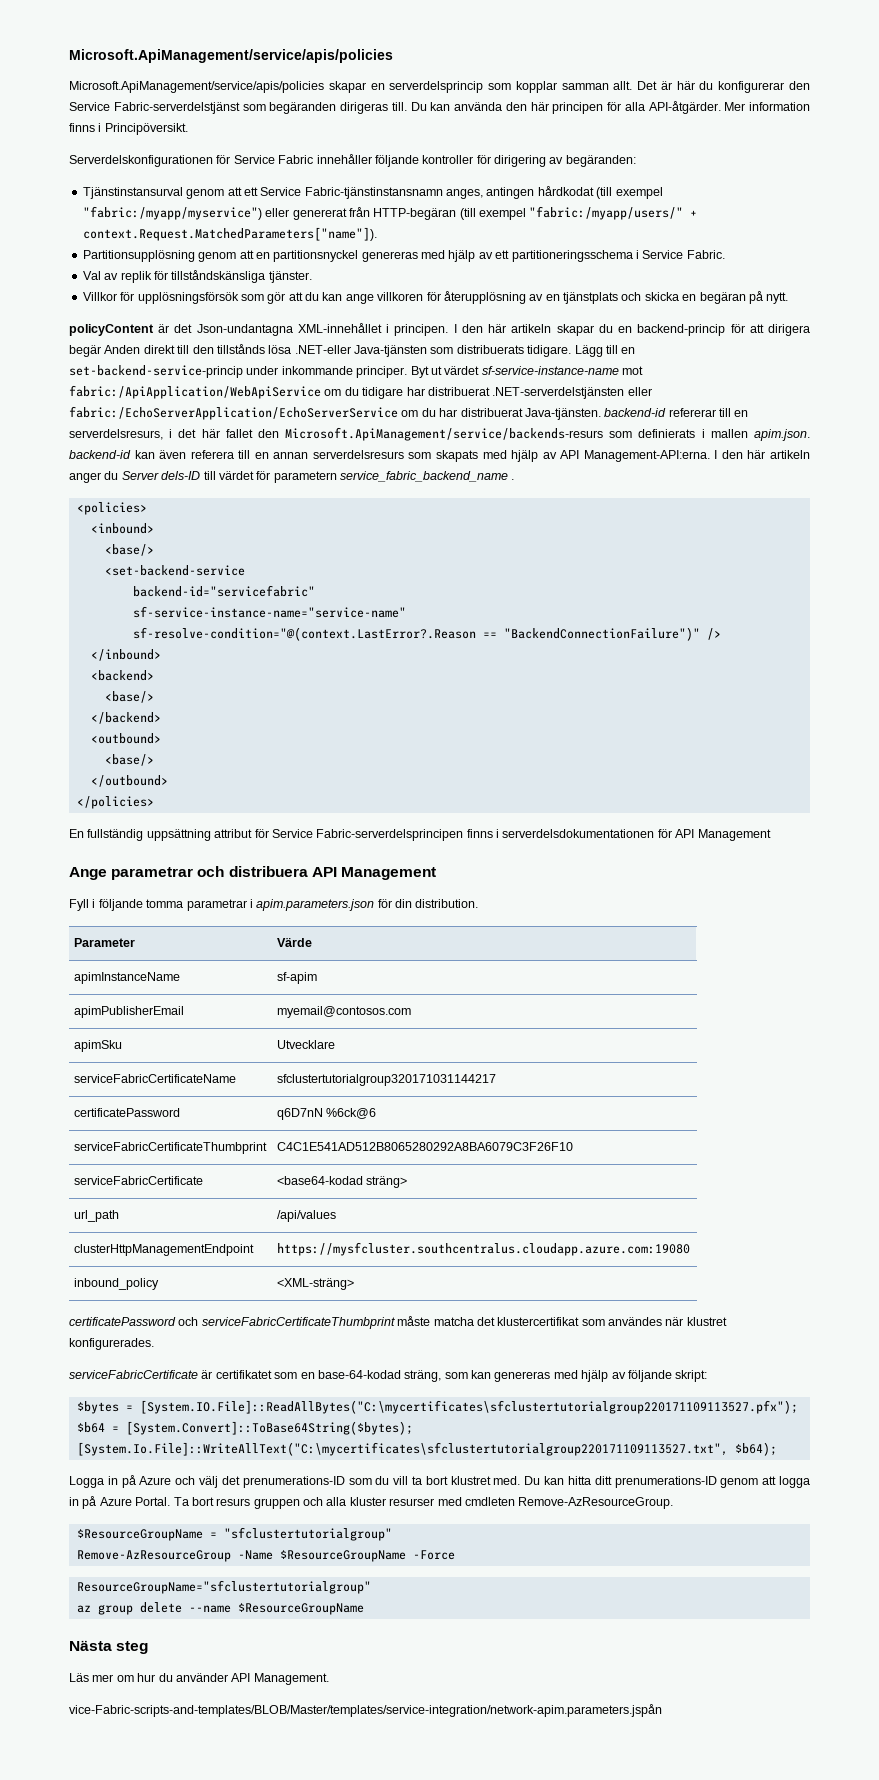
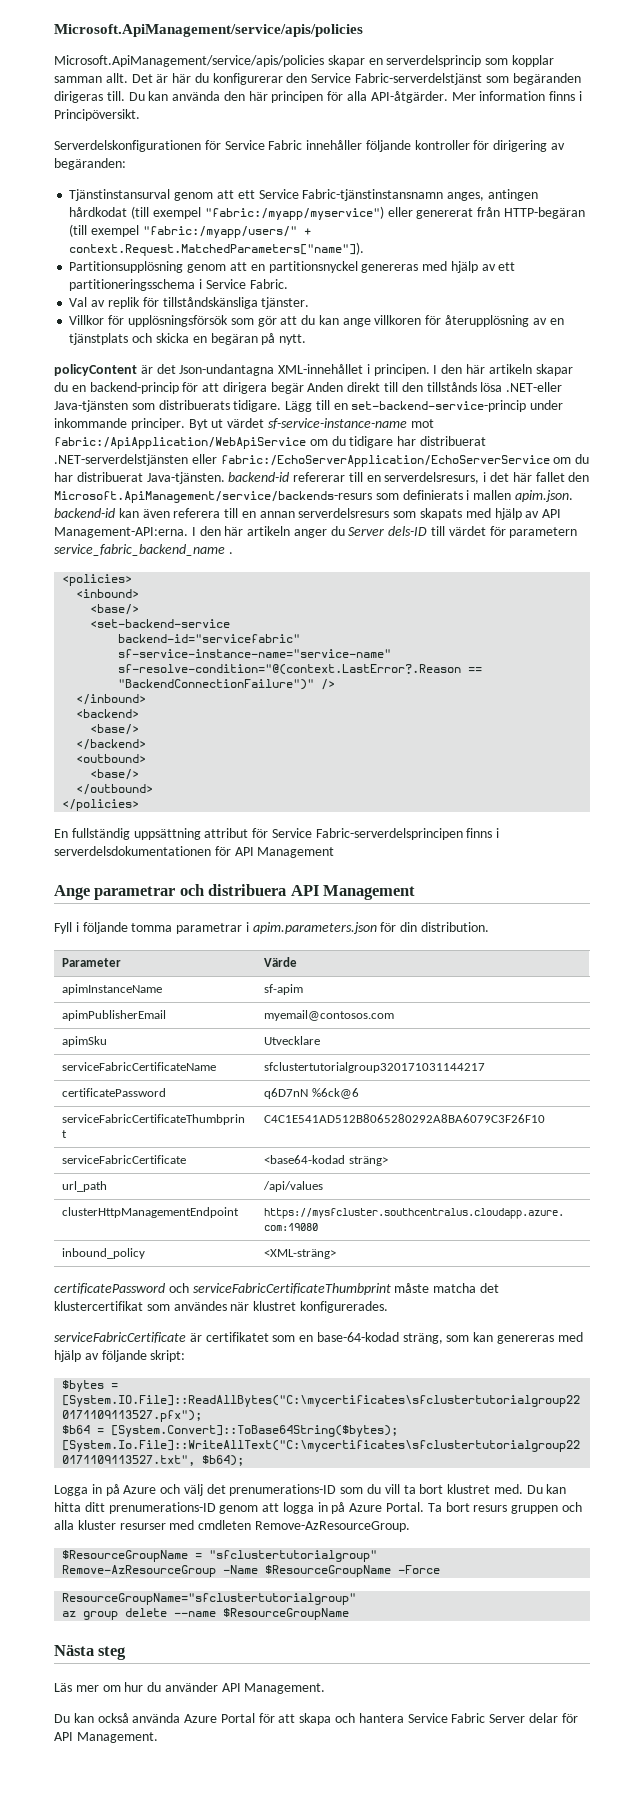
- vice-Fabric-scripts-and-templates/BLOB/Master/templates/service-integration/network-apim.parameters.jspån
+ Du kan också använda Azure Portal för att skapa och hantera Service Fabric Server delar för API Management.

